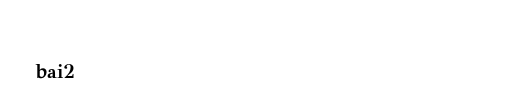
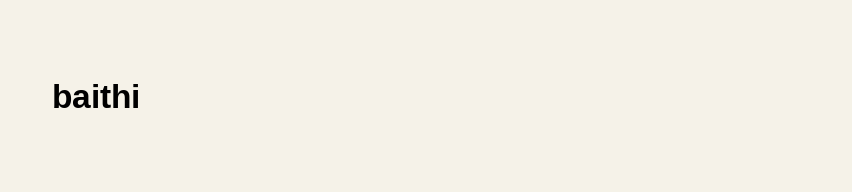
- bai2
+ baithi

